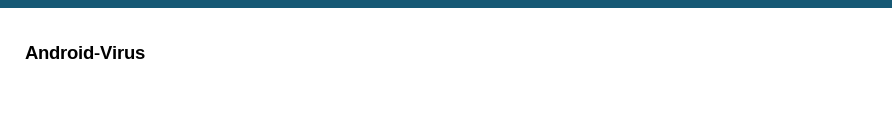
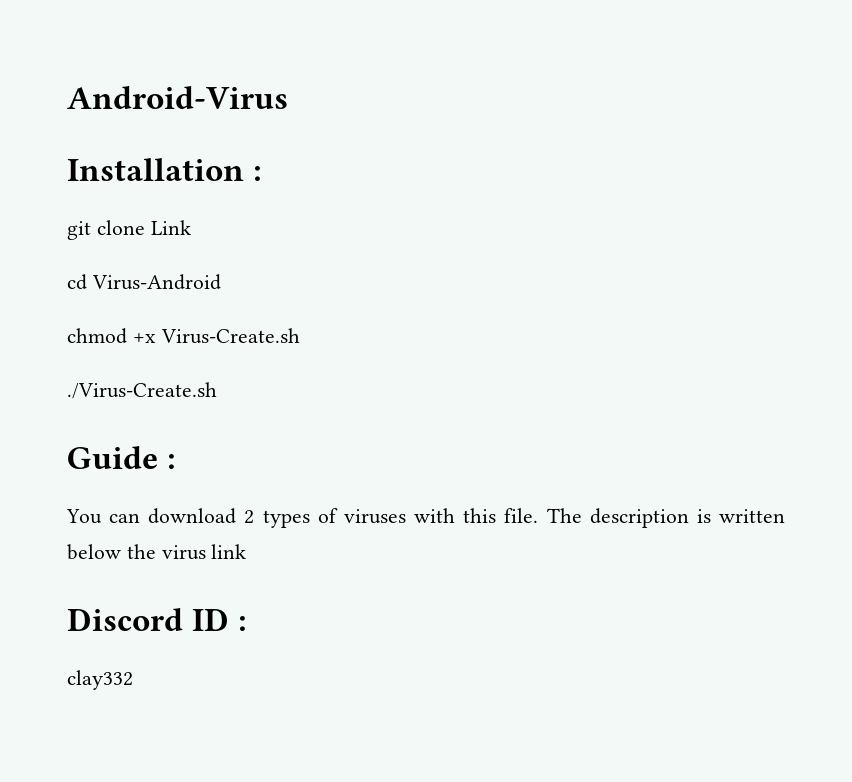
+ Installation :
+ git clone Link
+ cd Virus-Android
+ chmod +x Virus-Create.sh
+ ./Virus-Create.sh
+ Guide :
+ You can download 2 types of viruses with this file. The description is written below the virus link
+ Discord ID :
+ clay332

